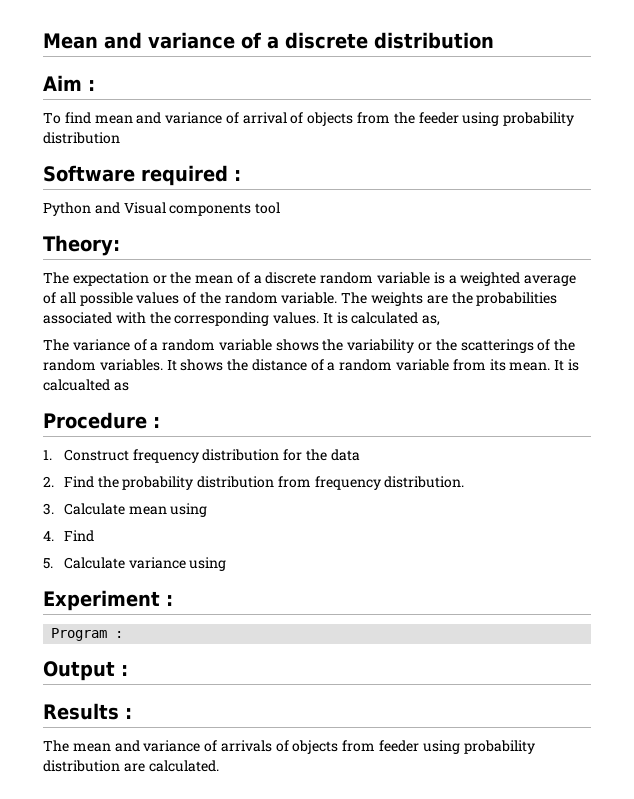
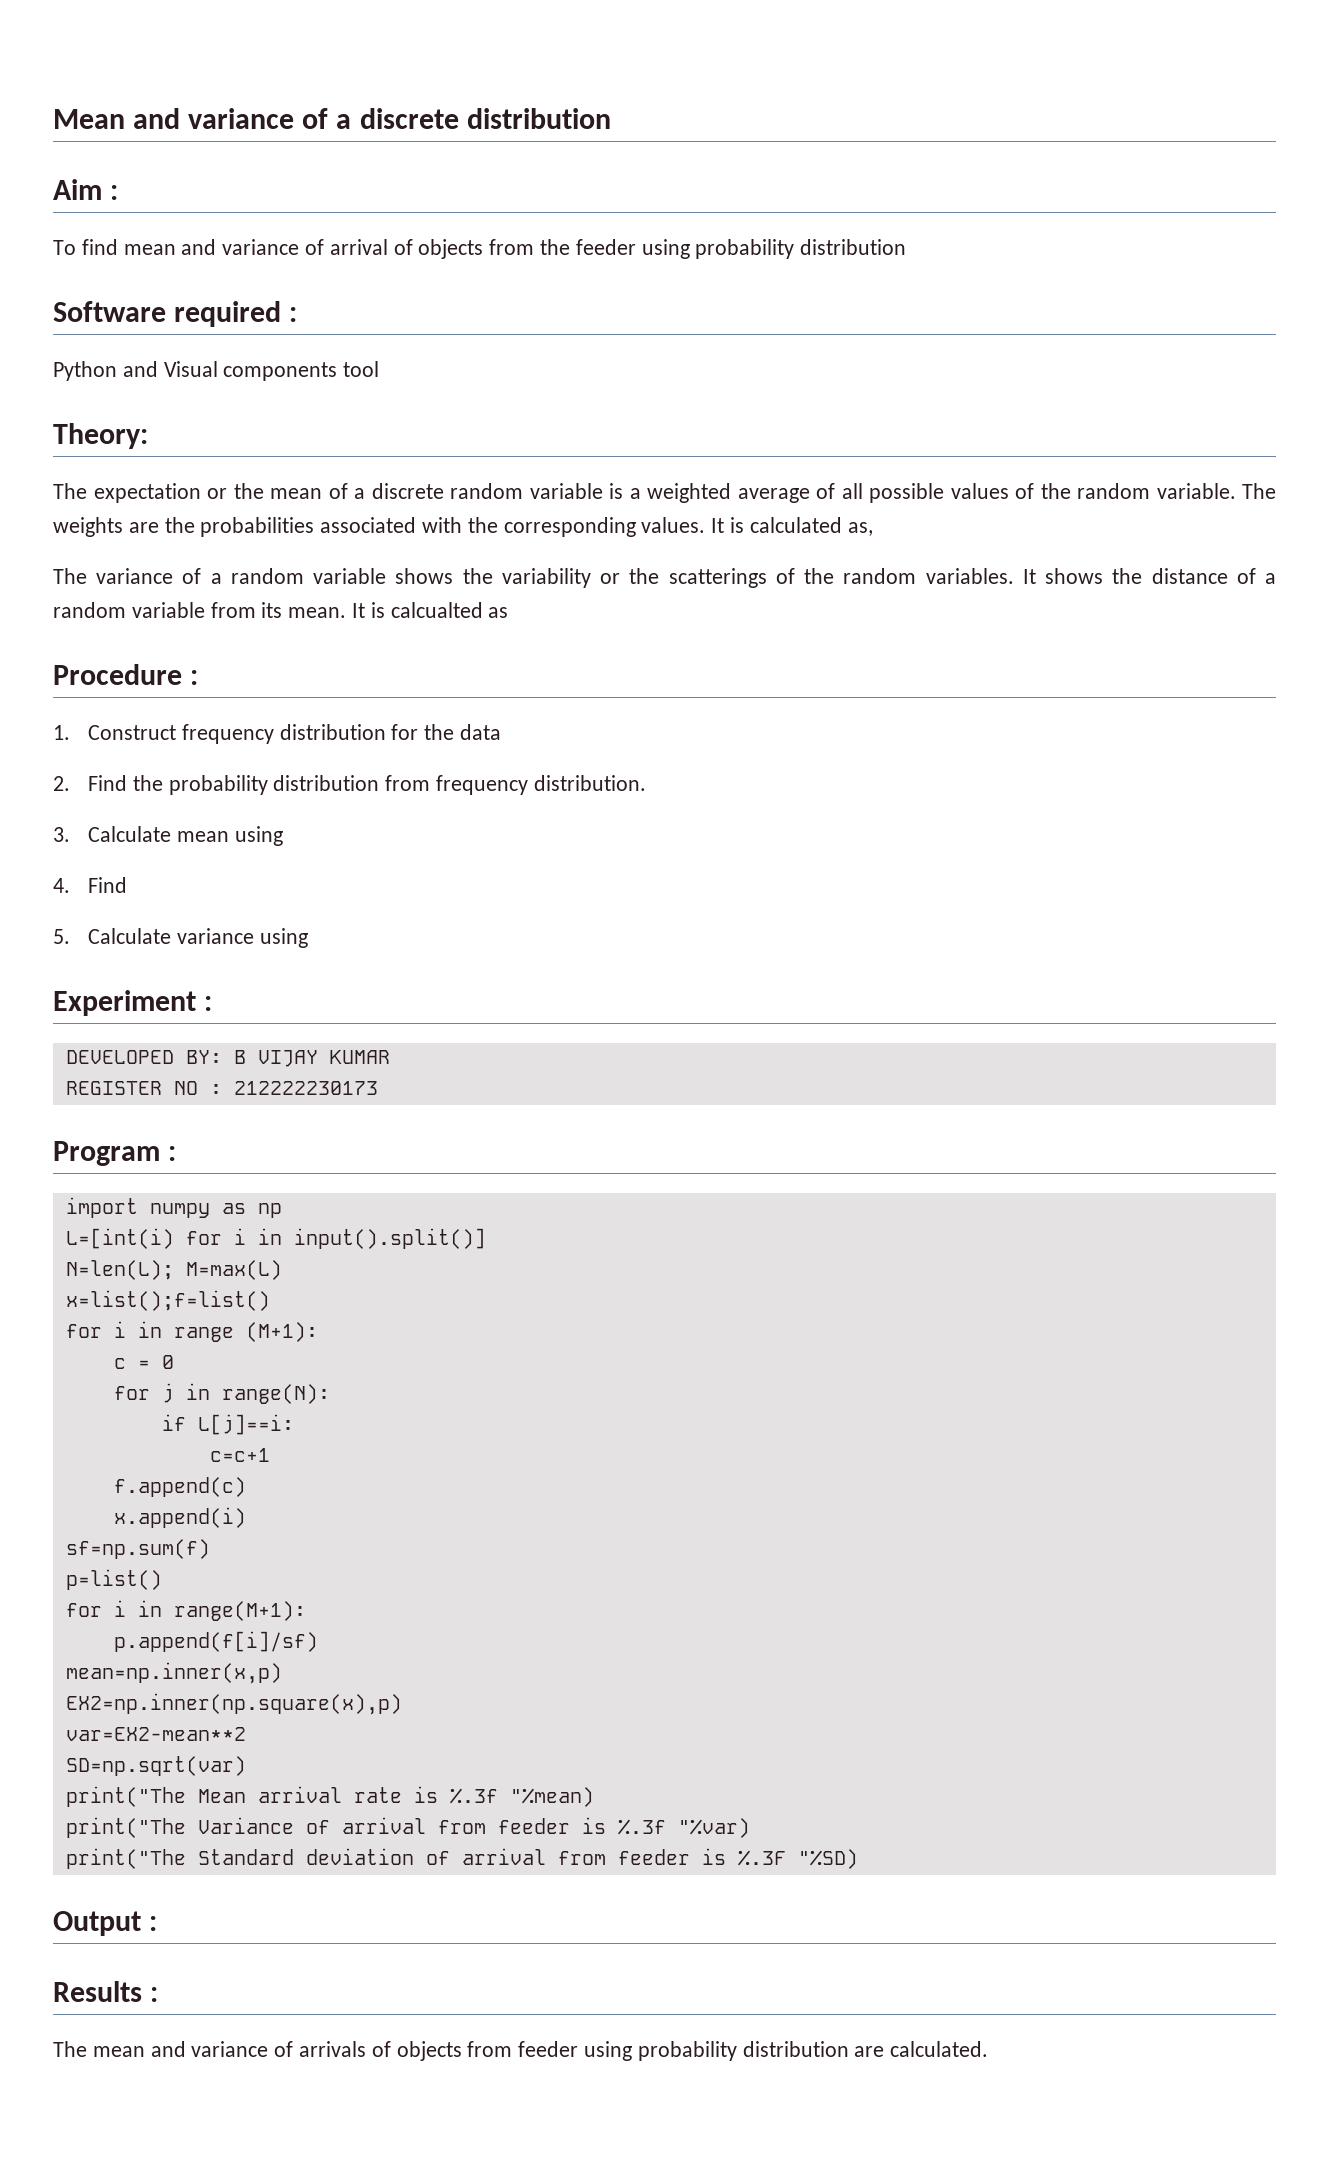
+ DEVELOPED BY: B VIJAY KUMAR
+ REGISTER NO : 212222230173
  Program :
+ import numpy as np
+ L=[int(i) for i in input().split()]
+ N=len(L); M=max(L)
+ x=list();f=list()
+ for i in range (M+1):
+ c = 0
+ for j in range(N):
+ if L[j]==i:
+ c=c+1
+ f.append(c)
+ x.append(i)
+ sf=np.sum(f)
+ p=list()
+ for i in range(M+1):
+ p.append(f[i]/sf)
+ mean=np.inner(x,p)
+ EX2=np.inner(np.square(x),p)
+ var=EX2-mean**2
+ SD=np.sqrt(var)
+ print("The Mean arrival rate is %.3f "%mean)
+ print("The Variance of arrival from feeder is %.3f "%var)
+ print("The Standard deviation of arrival from feeder is %.3F "%SD)

